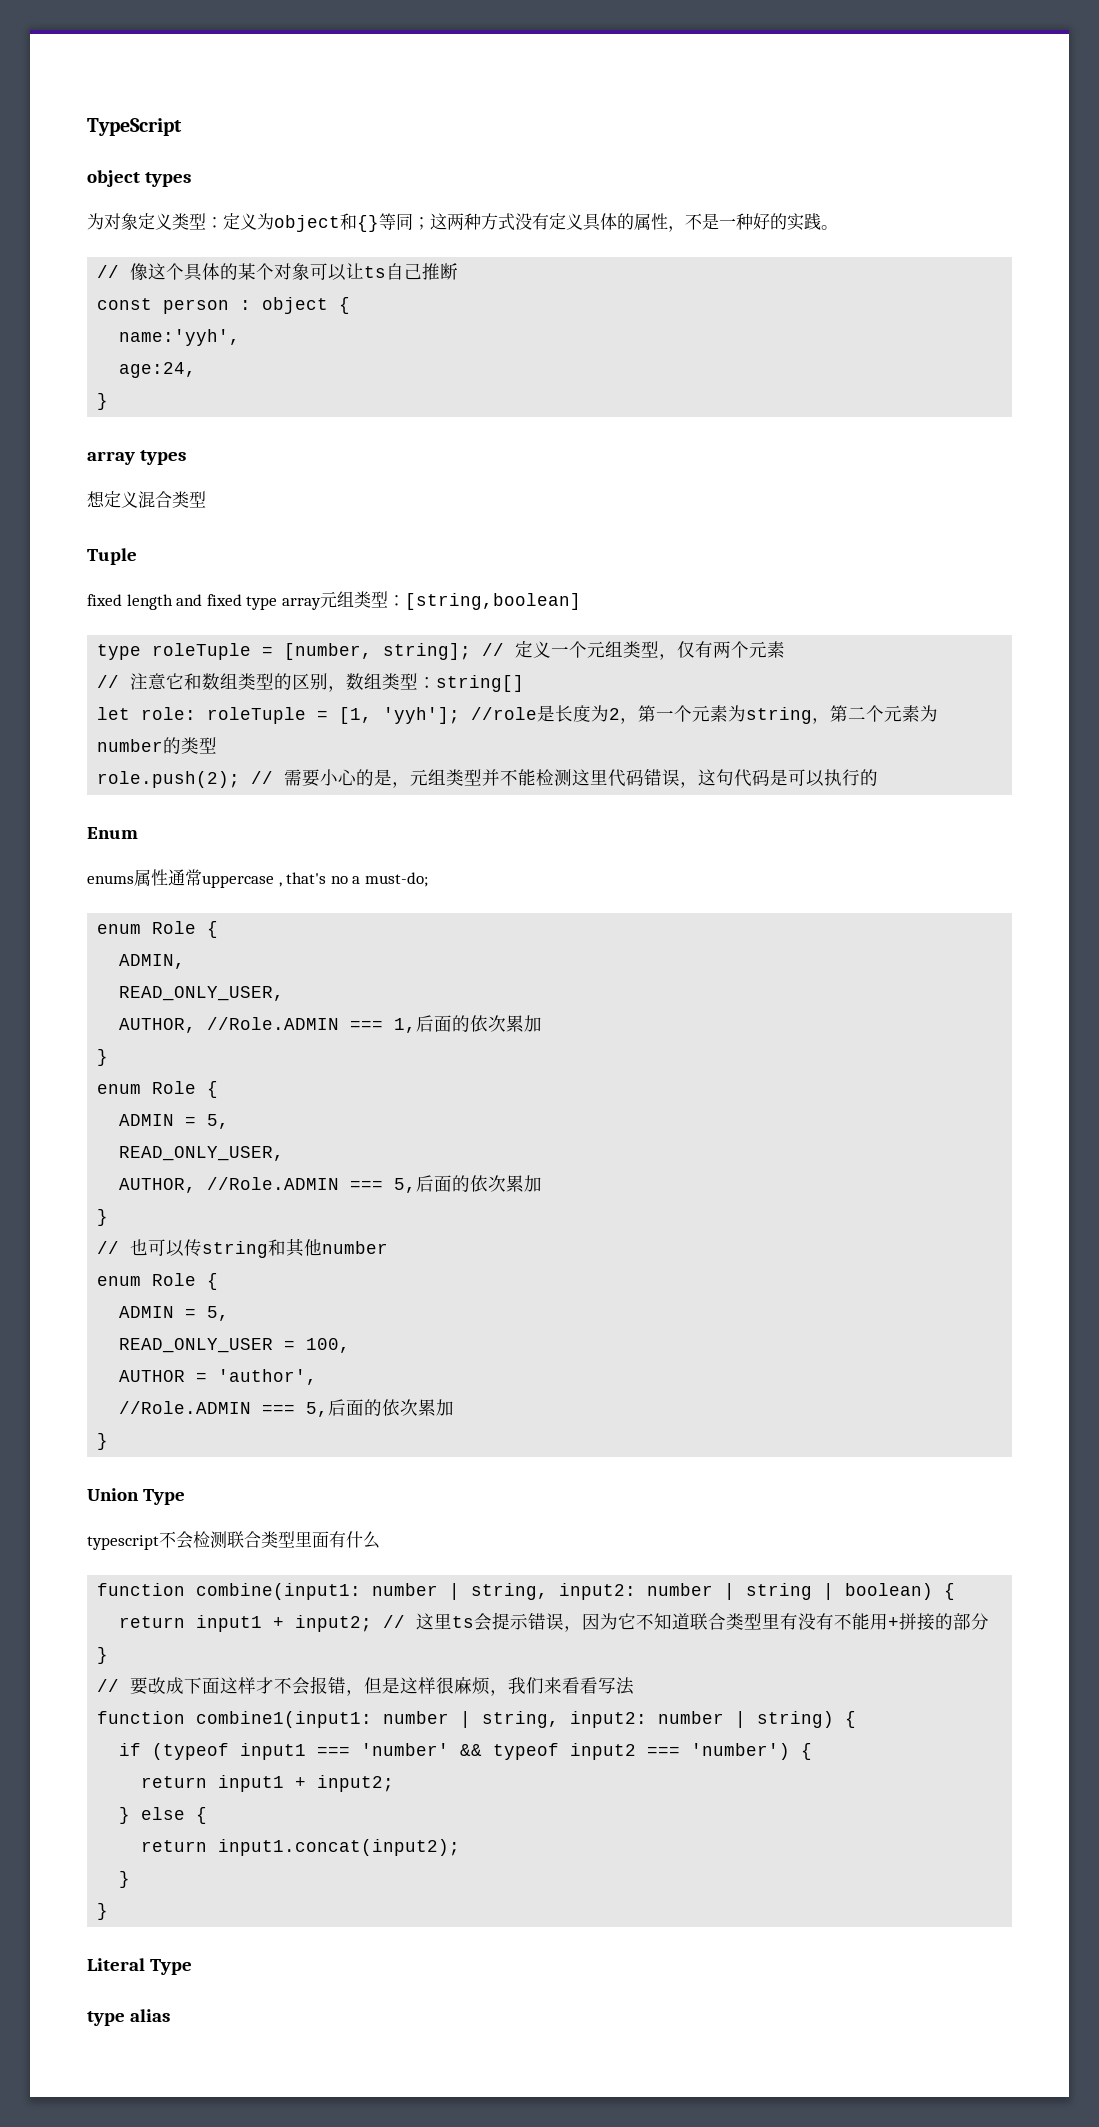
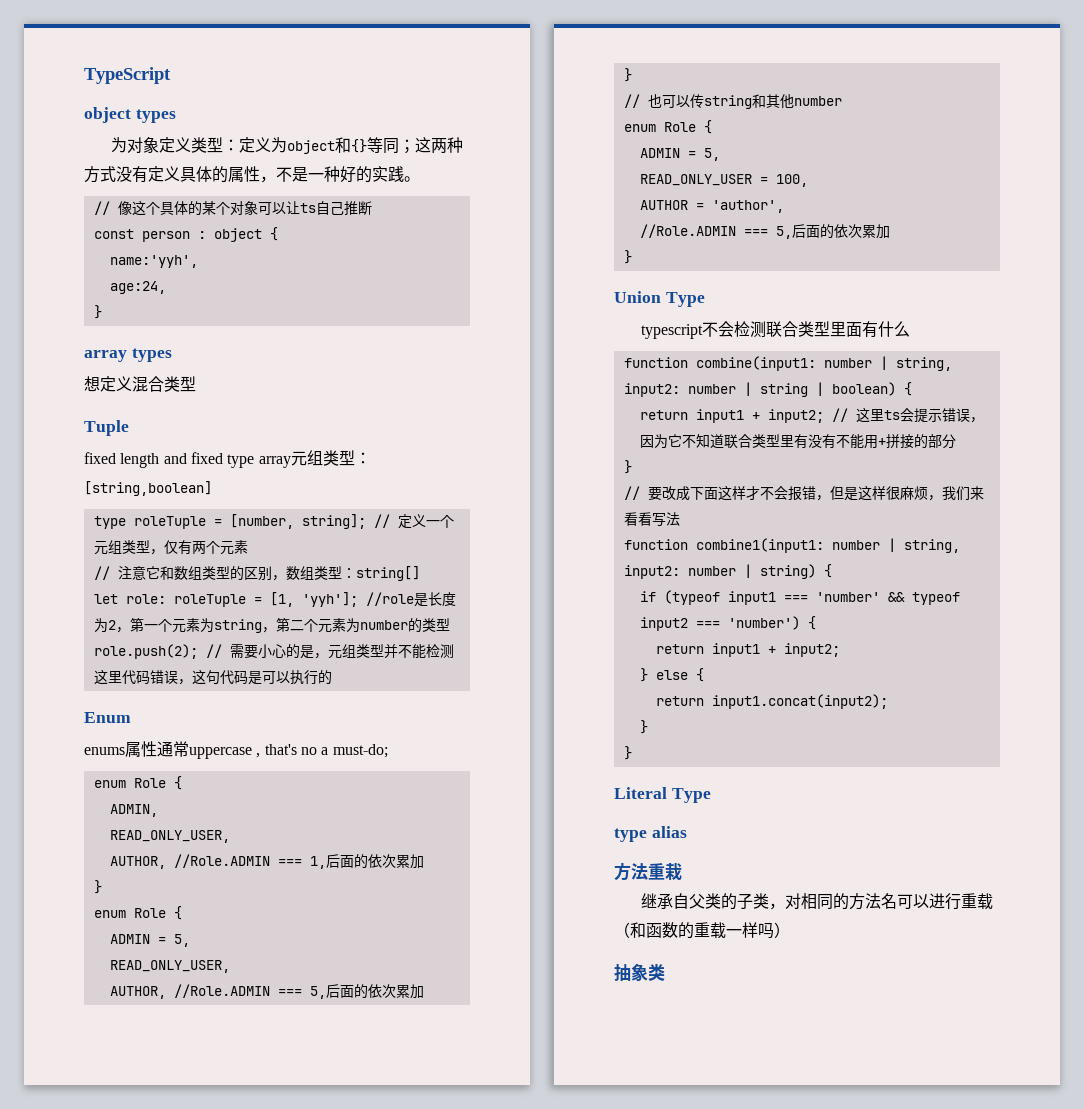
+ 方法重栽
+ 继承自父类的子类，对相同的方法名可以进行重载（和函数的重载一样吗）
+ 抽象类

